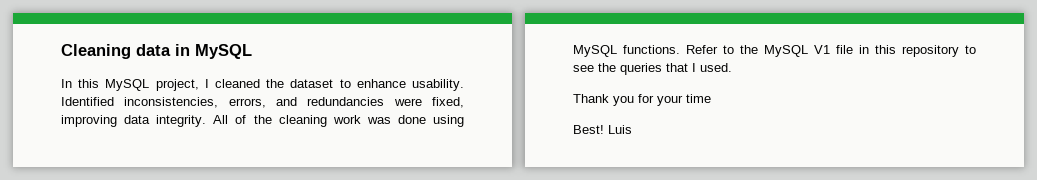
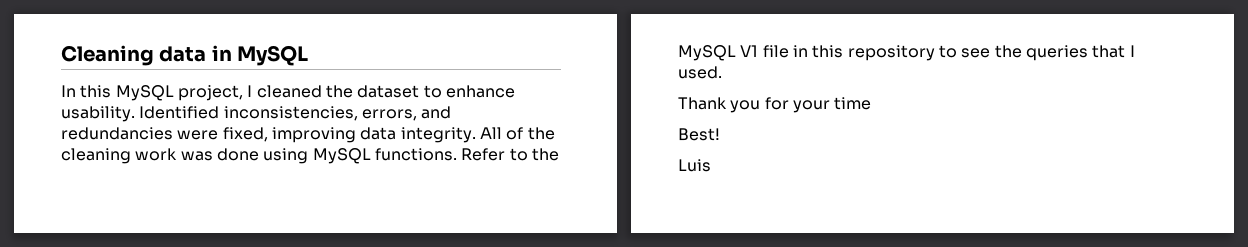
- Best! Luis
+ Best!
+ Luis

